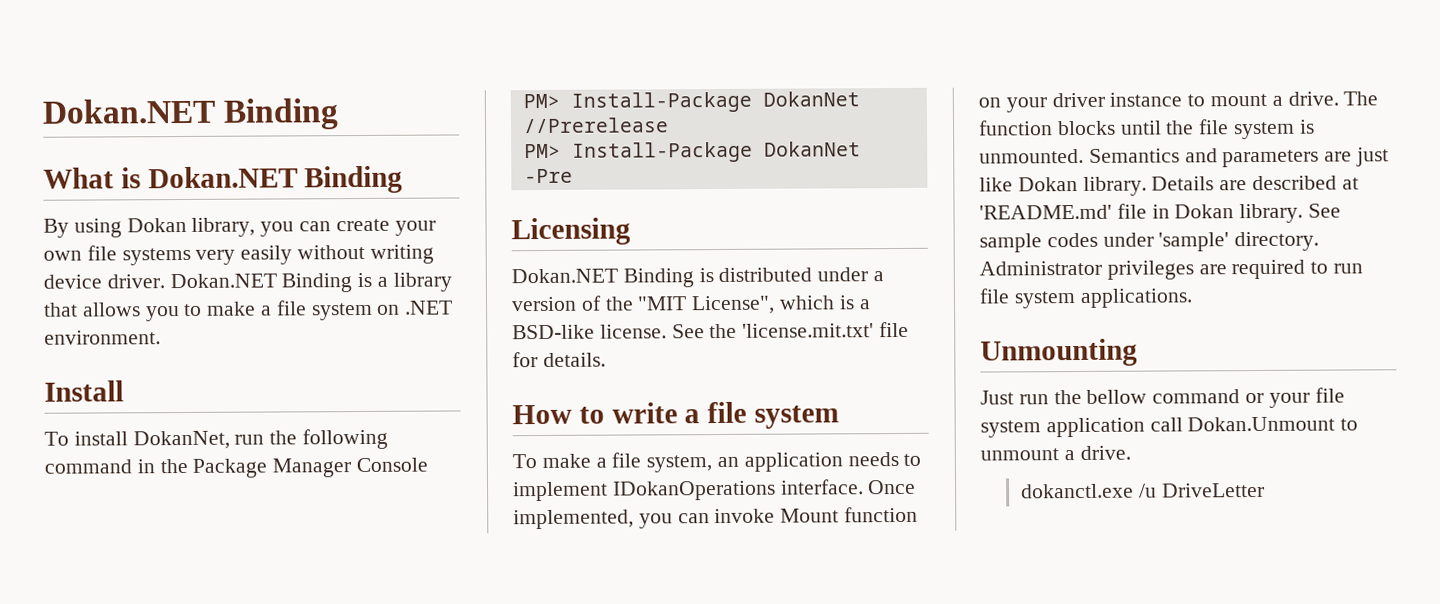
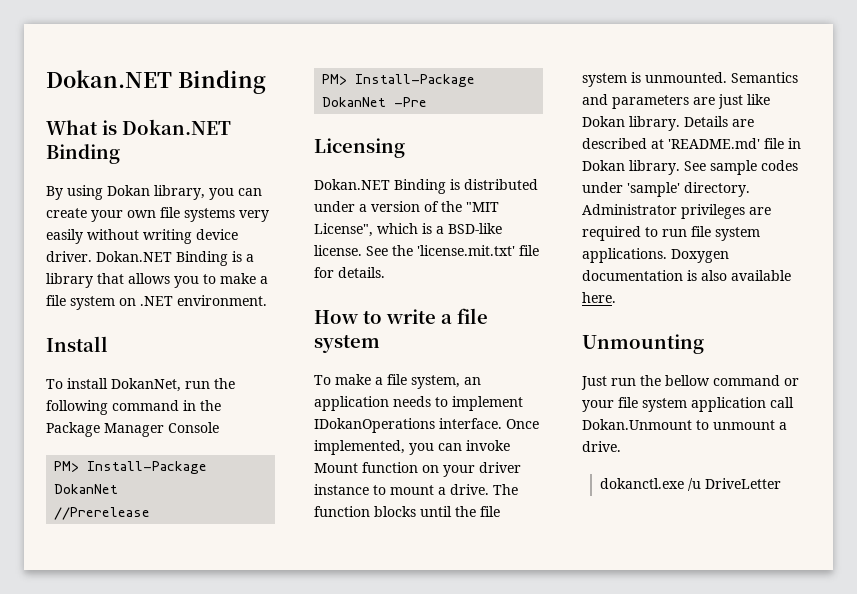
+ Doxygen documentation is also available here.

